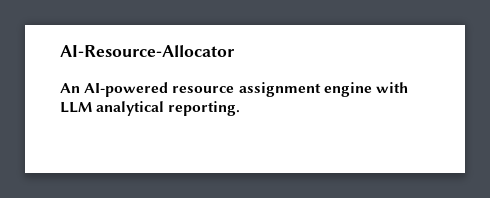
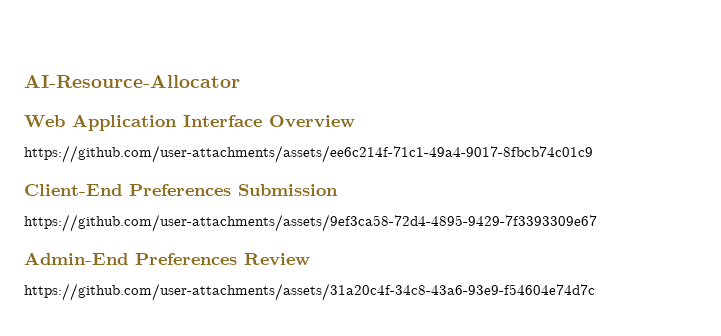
- An AI-powered resource assignment engine with LLM analytical reporting.
+ Web Application Interface Overview
+ https://github.com/user-attachments/assets/ee6c214f-71c1-49a4-9017-8fbcb74c01c9
+ Client-End Preferences Submission
+ https://github.com/user-attachments/assets/9ef3ca58-72d4-4895-9429-7f3393309e67
+ Admin-End Preferences Review
+ https://github.com/user-attachments/assets/31a20c4f-34c8-43a6-93e9-f54604e74d7c

